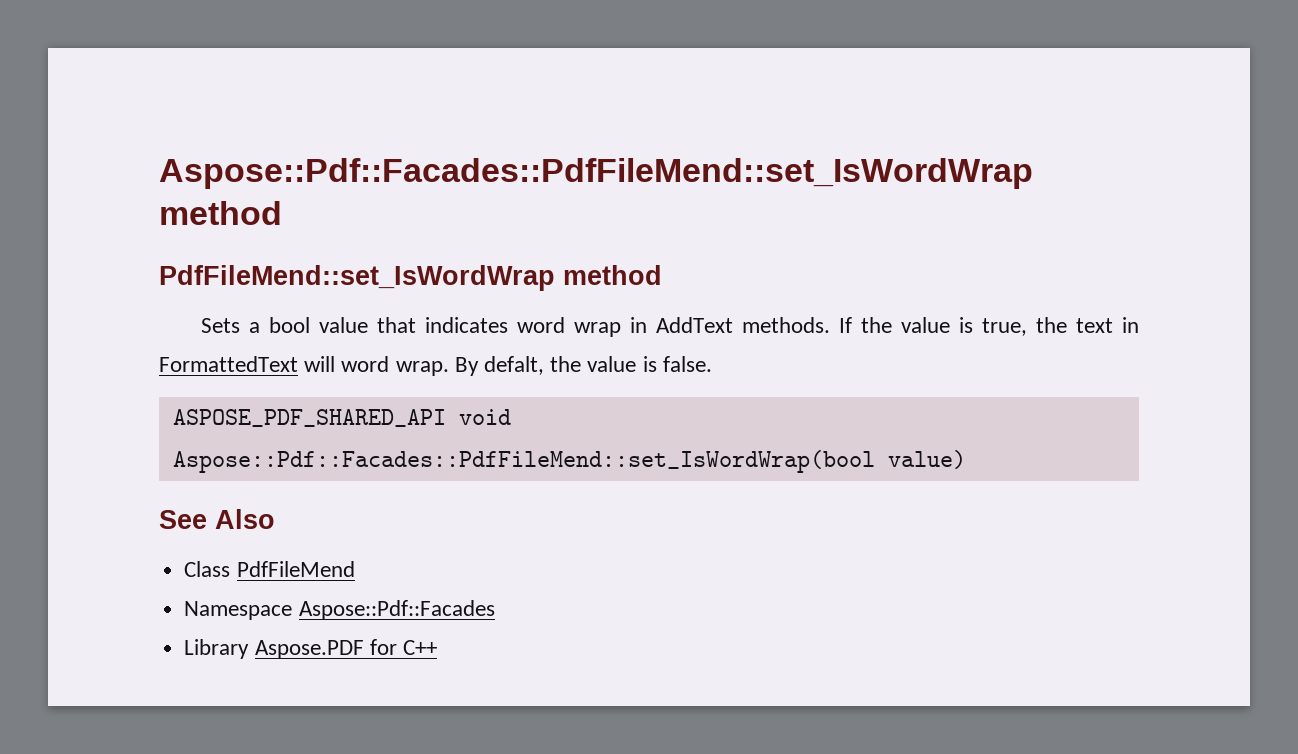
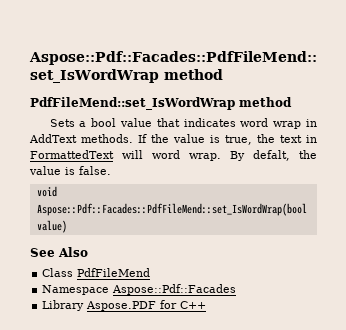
- ASPOSE_PDF_SHARED_API void Aspose::Pdf::Facades::PdfFileMend::set_IsWordWrap(bool value)
+ void Aspose::Pdf::Facades::PdfFileMend::set_IsWordWrap(bool value)

